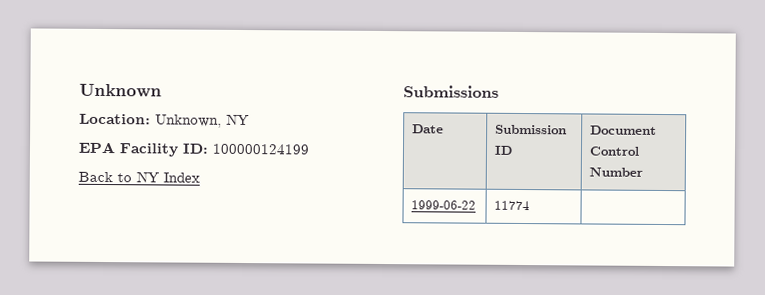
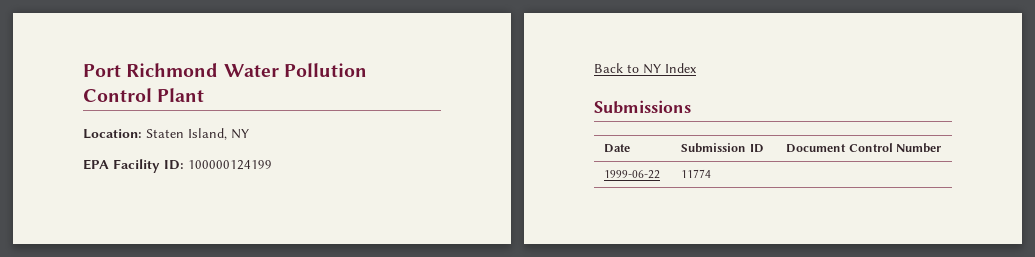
- Unknown
+ Port Richmond Water Pollution Control Plant
- Location: Unknown, NY
+ Location: Staten Island, NY

